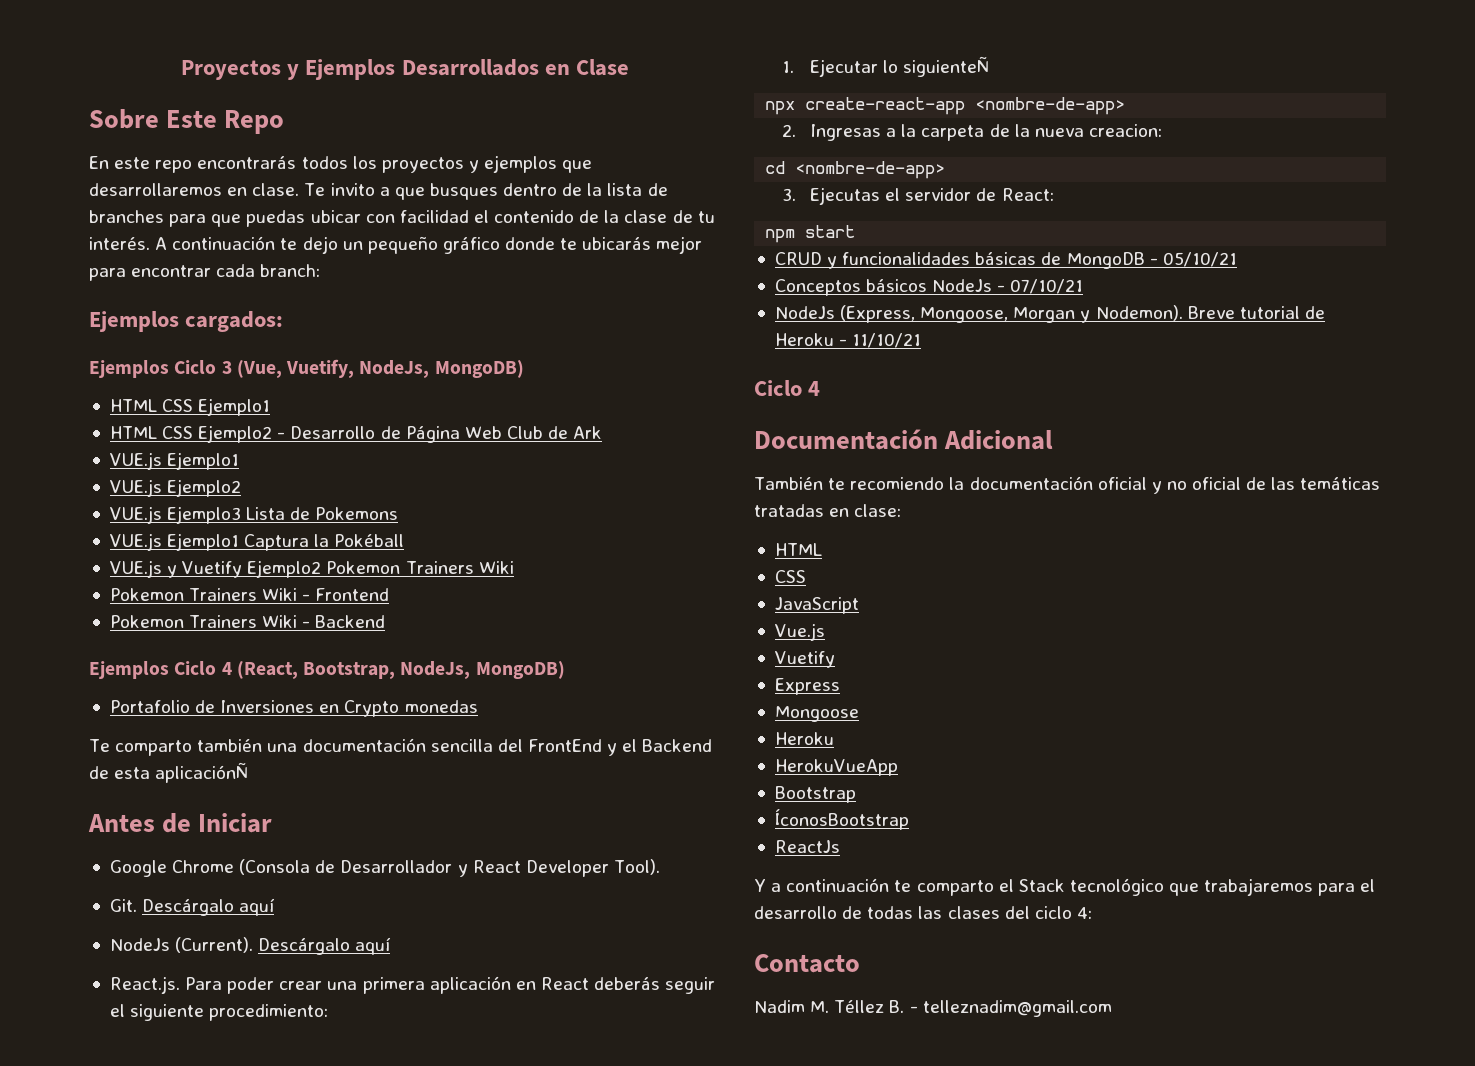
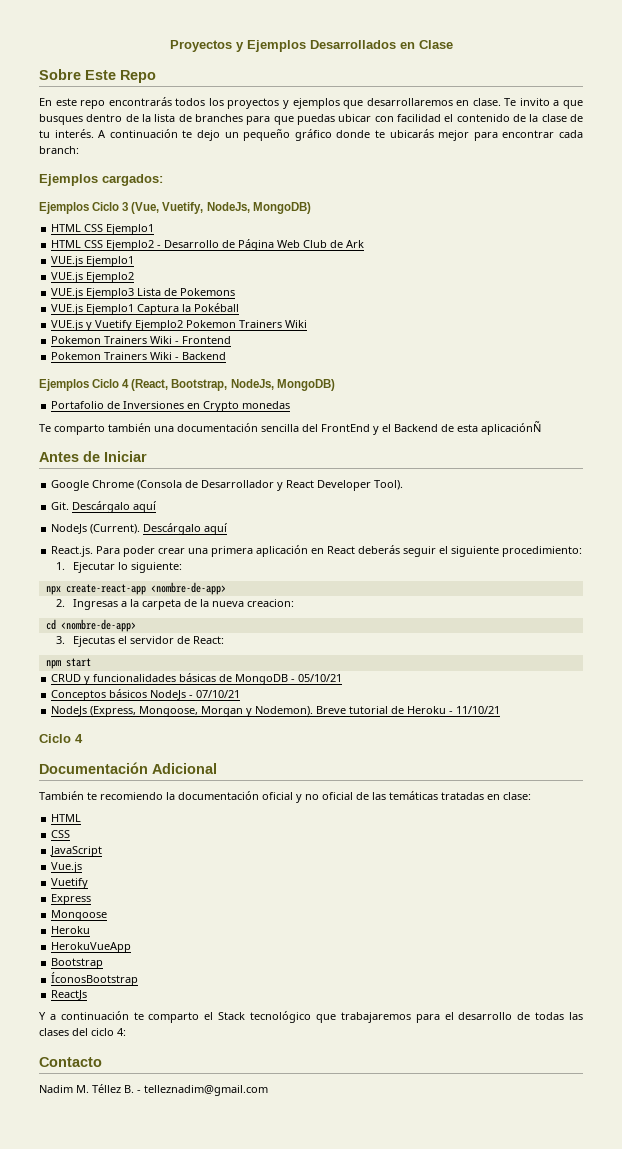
- 1. Ejecutar lo siguienteÑ
+ 1. Ejecutar lo siguiente:

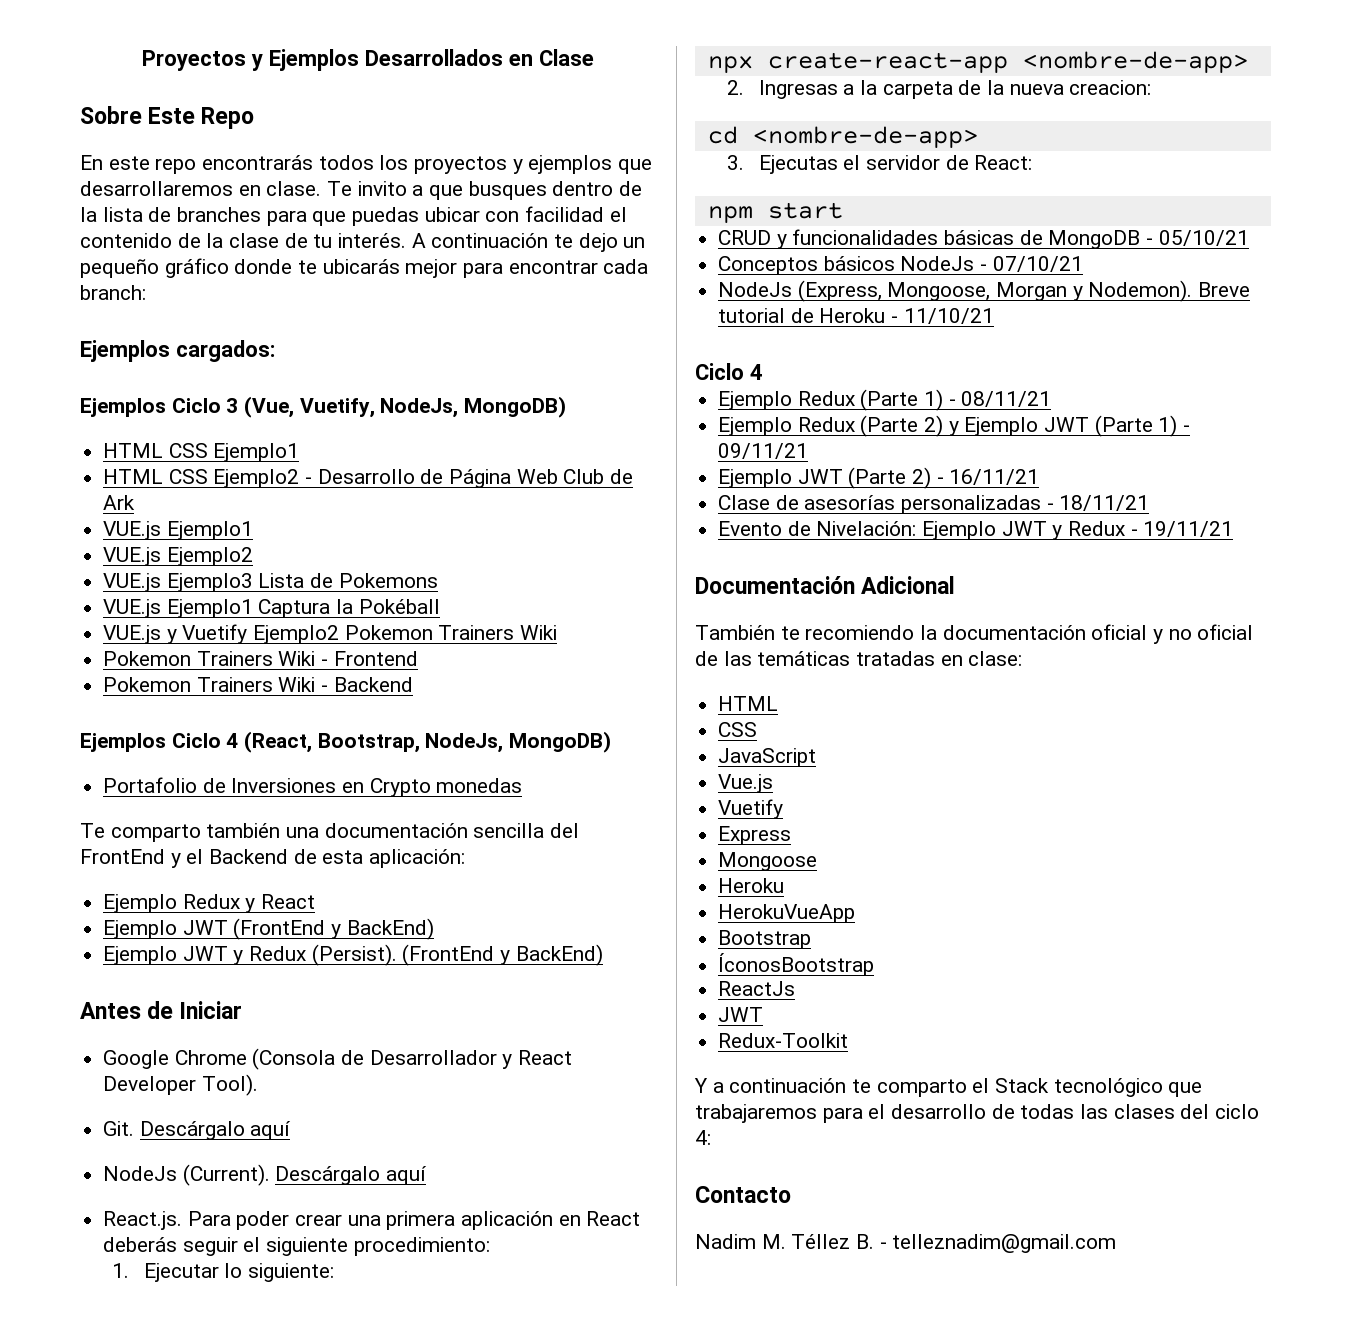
- Te comparto también una documentación sencilla del FrontEnd y el Backend de esta aplicaciónÑ
+ Te comparto también una documentación sencilla del FrontEnd y el Backend de esta aplicación:
+ Ejemplo Redux y React
+ Ejemplo JWT (FrontEnd y BackEnd)
+ Ejemplo JWT y Redux (Persist). (FrontEnd y BackEnd)
+ Ejemplo Redux (Parte 1) - 08/11/21
+ Ejemplo Redux (Parte 2) y Ejemplo JWT (Parte 1) - 09/11/21
+ Ejemplo JWT (Parte 2) - 16/11/21
+ Clase de asesorías personalizadas - 18/11/21
+ Evento de Nivelación: Ejemplo JWT y Redux - 19/11/21
  ReactJs
+ JWT
+ Redux-Toolkit

